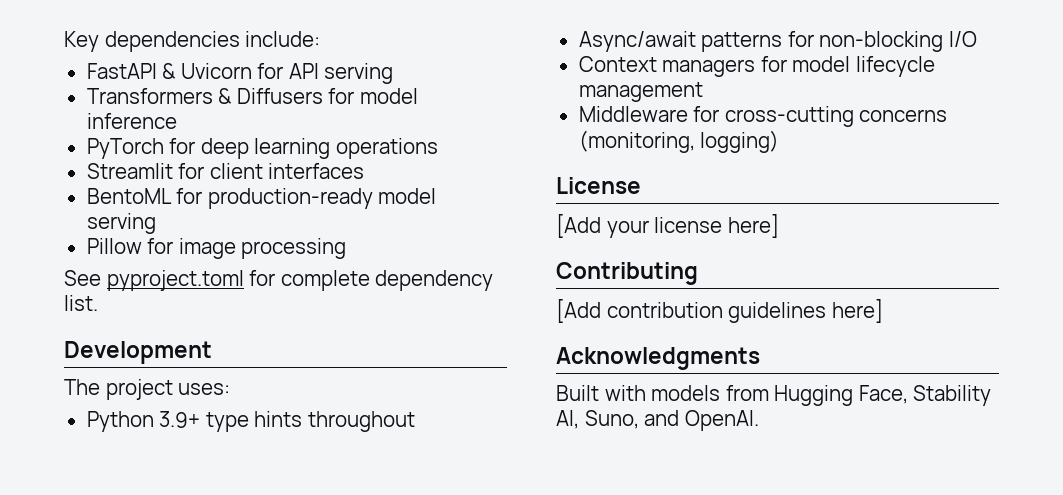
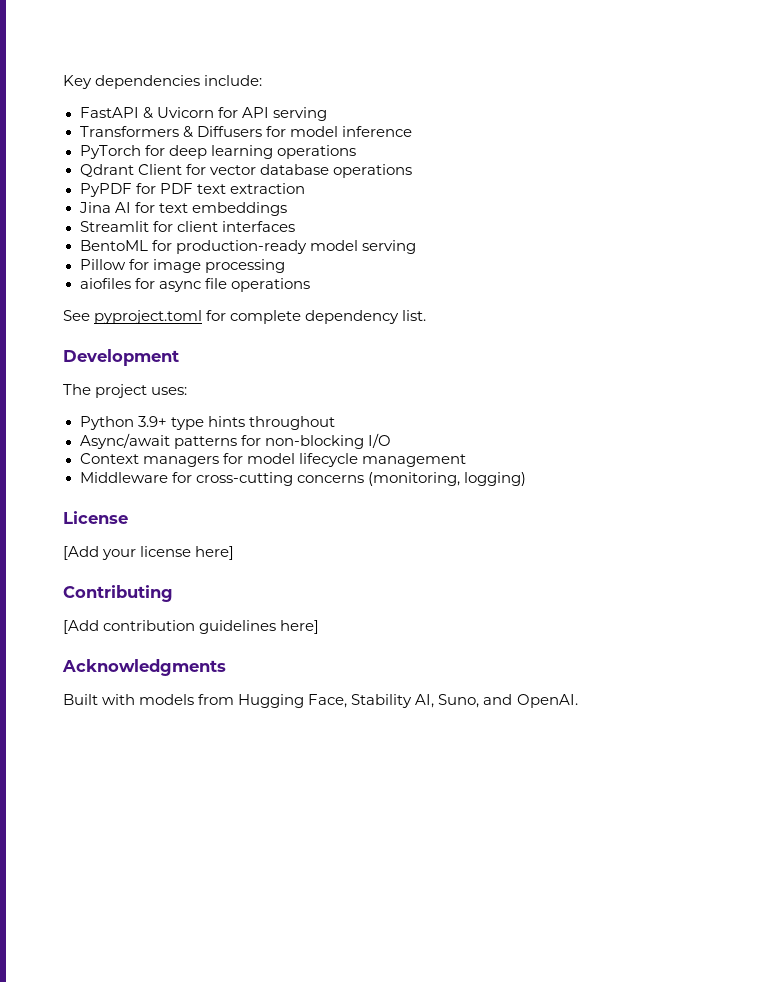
+ Qdrant Client for vector database operations
+ PyPDF for PDF text extraction
+ Jina AI for text embeddings
+ aiofiles for async file operations

